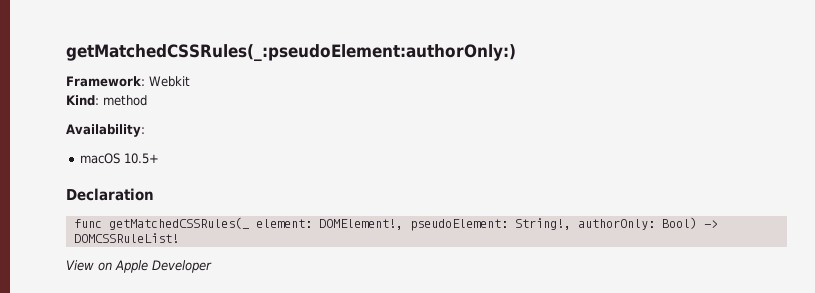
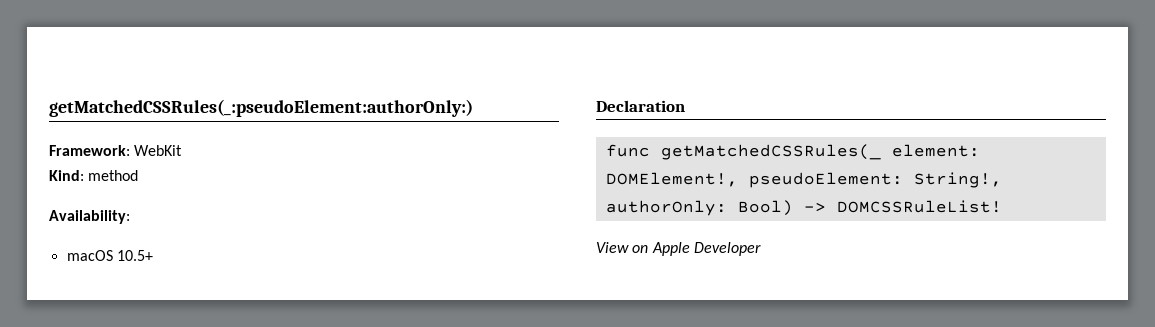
- Framework: Webkit
+ Framework: WebKit

